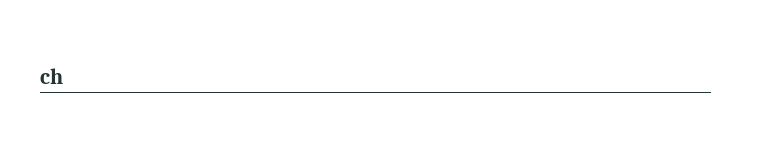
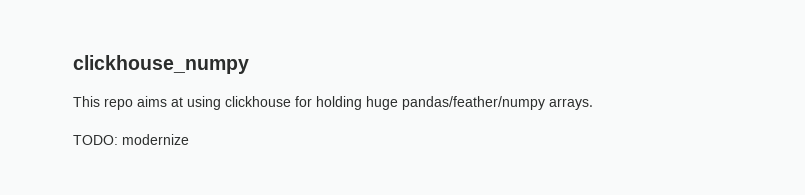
- ch
+ clickhouse_numpy
+ This repo aims at using clickhouse for holding huge pandas/feather/numpy arrays.
+ TODO: modernize

